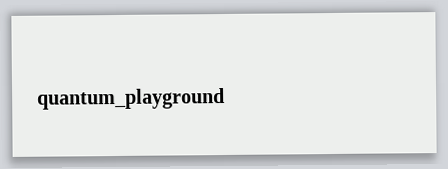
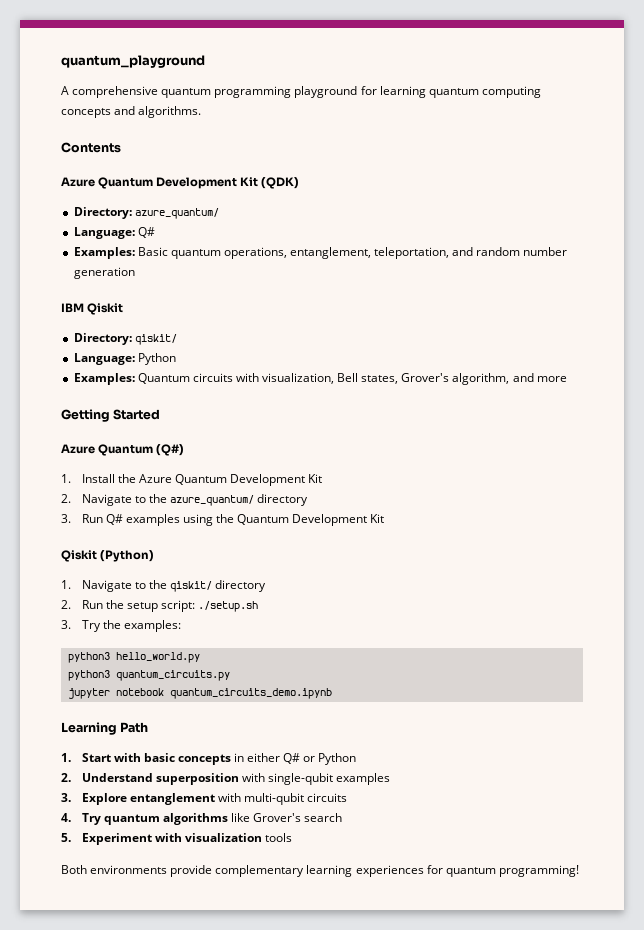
+ A comprehensive quantum programming playground for learning quantum computing concepts and algorithms.
+ Contents
+ Azure Quantum Development Kit (QDK)
+ Directory: azure_quantum/
+ Language: Q#
+ Examples: Basic quantum operations, entanglement, teleportation, and random number generation
+ IBM Qiskit
+ Directory: qiskit/
+ Language: Python
+ Examples: Quantum circuits with visualization, Bell states, Grover's algorithm, and more
+ Getting Started
+ Azure Quantum (Q#)
+ 1. Install the Azure Quantum Development Kit
+ 2. Navigate to the azure_quantum/ directory
+ 3. Run Q# examples using the Quantum Development Kit
+ Qiskit (Python)
+ 1. Navigate to the qiskit/ directory
+ 2. Run the setup script: ./setup.sh
+ 3. Try the examples:
+ python3 hello_world.py
+ python3 quantum_circuits.py
+ jupyter notebook quantum_circuits_demo.ipynb
+ Learning Path
+ 1. Start with basic concepts in either Q# or Python
+ 2. Understand superposition with single-qubit examples
+ 3. Explore entanglement with multi-qubit circuits
+ 4. Try quantum algorithms like Grover's search
+ 5. Experiment with visualization tools
+ Both environments provide complementary learning experiences for quantum programming!

